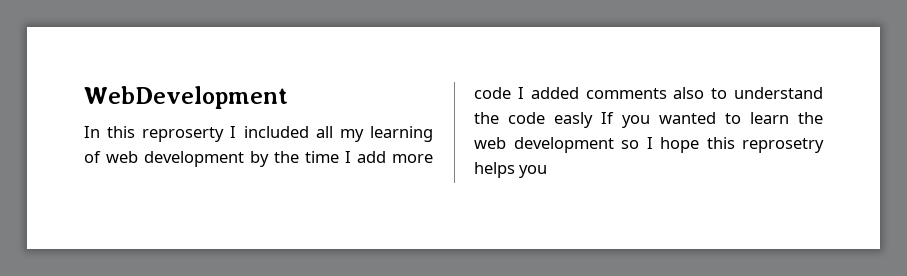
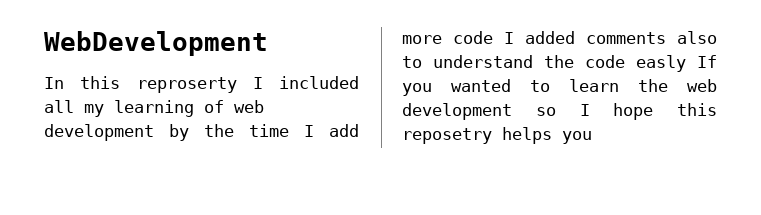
- In this reproserty I included all my learning of web development by the time I add more code I added comments also to understand the code easly If you wanted to learn the web development so I hope this reprosetry helps you
+ In this reproserty I included all my learning of web development by the time I add more code I added comments also to understand the code easly If you wanted to learn the web development so I hope this reposetry helps you

